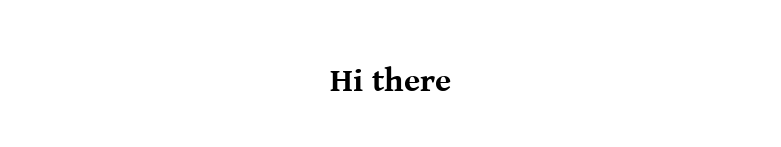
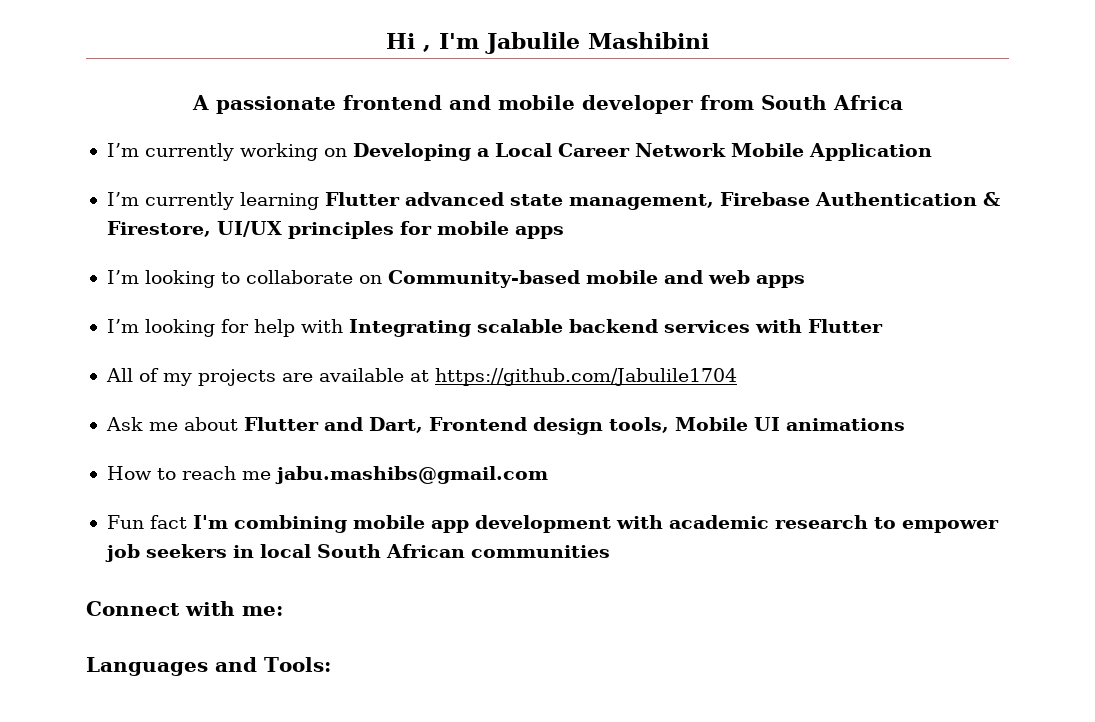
- Hi there
+ Hi , I'm Jabulile Mashibini
+ A passionate frontend and mobile developer from South Africa
+ I’m currently working on Developing a Local Career Network Mobile Application
+ I’m currently learning Flutter advanced state management, Firebase Authentication & Firestore, UI/UX principles for mobile apps
+ I’m looking to collaborate on Community-based mobile and web apps
+ I’m looking for help with Integrating scalable backend services with Flutter
+ All of my projects are available at https://github.com/Jabulile1704
+ Ask me about Flutter and Dart, Frontend design tools, Mobile UI animations
+ How to reach me jabu.mashibs@gmail.com
+ Fun fact I'm combining mobile app development with academic research to empower job seekers in local South African communities
+ Connect with me:
+ Languages and Tools:

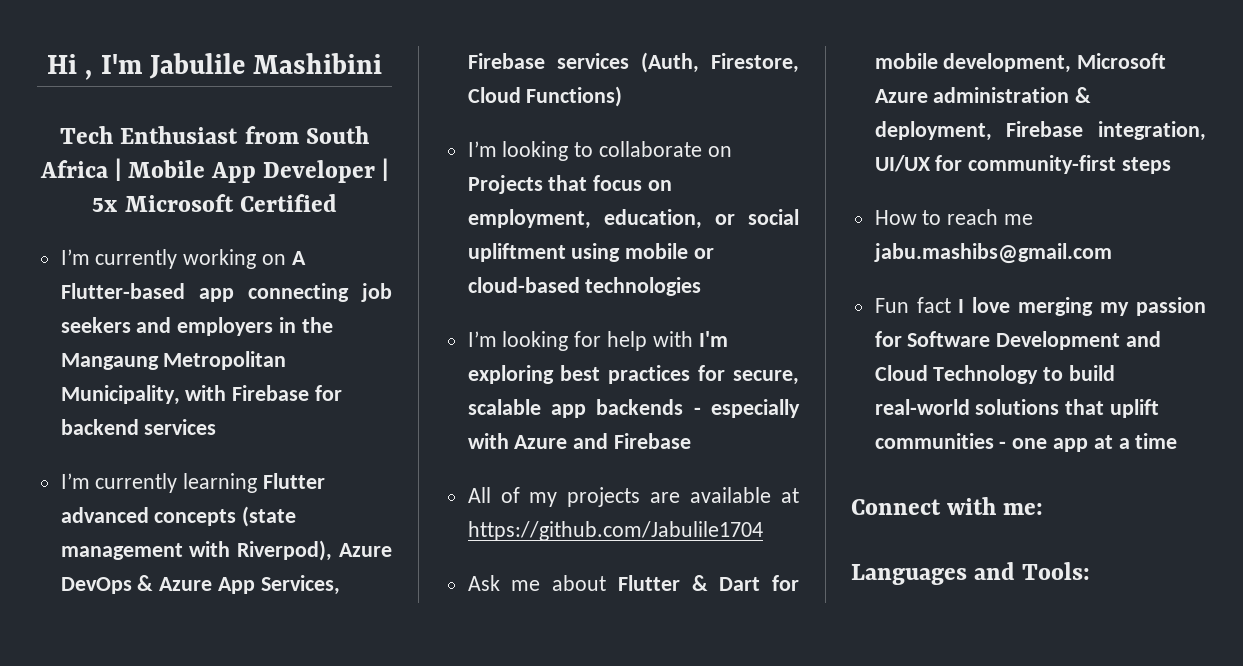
- A passionate frontend and mobile developer from South Africa
- I’m currently working on Developing a Local Career Network Mobile Application
+ Tech Enthusiast from South Africa | Mobile App Developer | 5x Microsoft Certified
+ I’m currently working on A Flutter-based app connecting job seekers and employers in the Mangaung Metropolitan Municipality, with Firebase for backend services
- I’m currently learning Flutter advanced state management, Firebase Authentication & Firestore, UI/UX principles for mobile apps
+ I’m currently learning Flutter advanced concepts (state management with Riverpod), Azure DevOps & Azure App Services, Firebase services (Auth, Firestore, Cloud Functions)
- I’m looking to collaborate on Community-based mobile and web apps
+ I’m looking to collaborate on Projects that focus on employment, education, or social upliftment using mobile or cloud-based technologies
- I’m looking for help with Integrating scalable backend services with Flutter
+ I’m looking for help with I'm exploring best practices for secure, scalable app backends - especially with Azure and Firebase
- Ask me about Flutter and Dart, Frontend design tools, Mobile UI animations
+ Ask me about Flutter & Dart for mobile development, Microsoft Azure administration & deployment, Firebase integration, UI/UX for community-first steps
- Fun fact I'm combining mobile app development with academic research to empower job seekers in local South African communities
+ Fun fact I love merging my passion for Software Development and Cloud Technology to build real-world solutions that uplift communities - one app at a time

